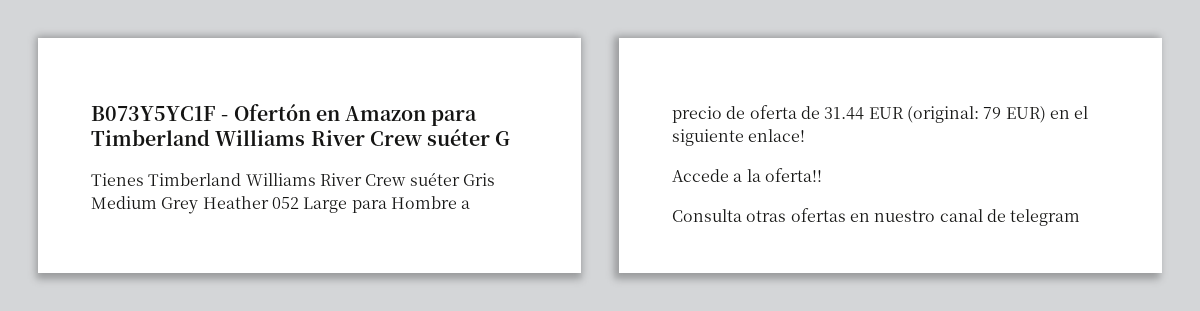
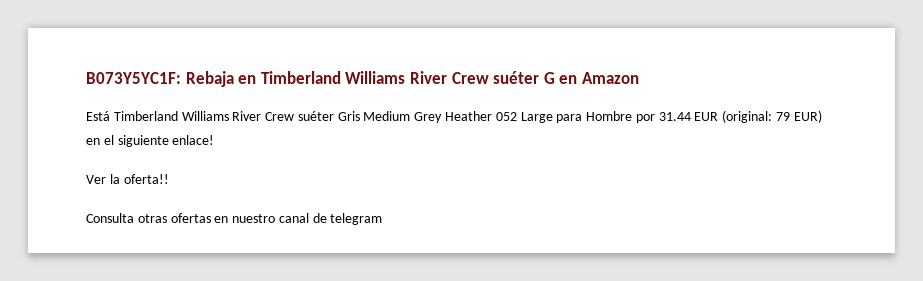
- B073Y5YC1F - Ofertón en Amazon para Timberland Williams River Crew suéter G
- Tienes Timberland Williams River Crew suéter Gris Medium Grey Heather 052 Large para Hombre a precio de oferta de 31.44 EUR (original: 79 EUR) en el siguiente enlace!
+ B073Y5YC1F: Rebaja en Timberland Williams River Crew suéter G en Amazon
+ Está Timberland Williams River Crew suéter Gris Medium Grey Heather 052 Large para Hombre por 31.44 EUR (original: 79 EUR) en el siguiente enlace!
- Accede a la oferta!!
+ Ver la oferta!!

